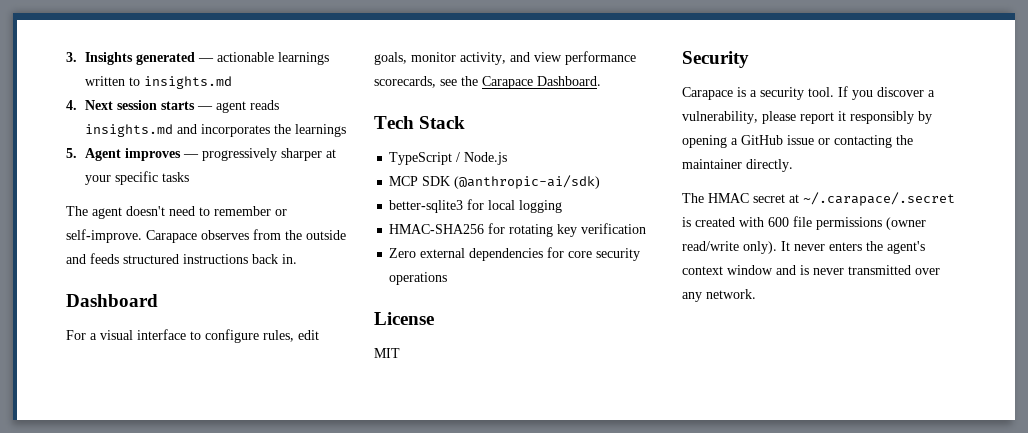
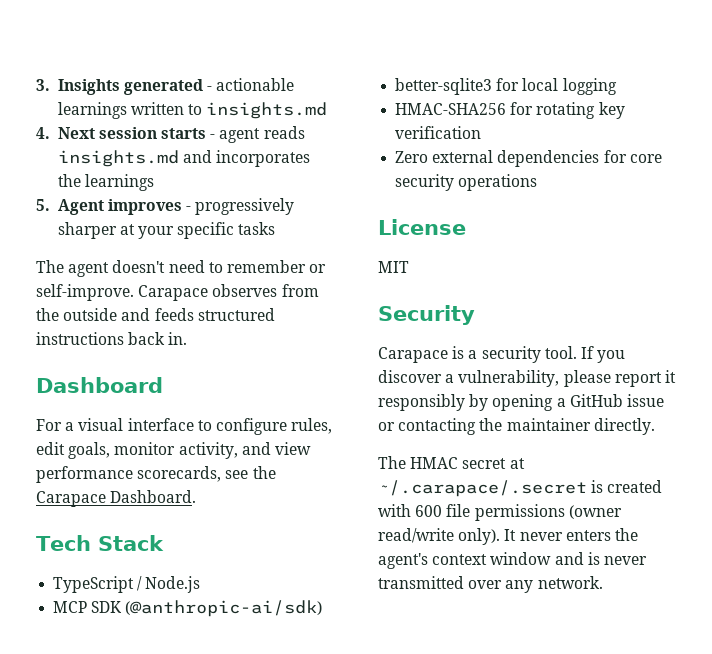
- 3. Insights generated — actionable learnings written to insights.md
+ 3. Insights generated - actionable learnings written to insights.md
- 4. Next session starts — agent reads insights.md and incorporates the learnings
+ 4. Next session starts - agent reads insights.md and incorporates the learnings
- 5. Agent improves — progressively sharper at your specific tasks
+ 5. Agent improves - progressively sharper at your specific tasks

